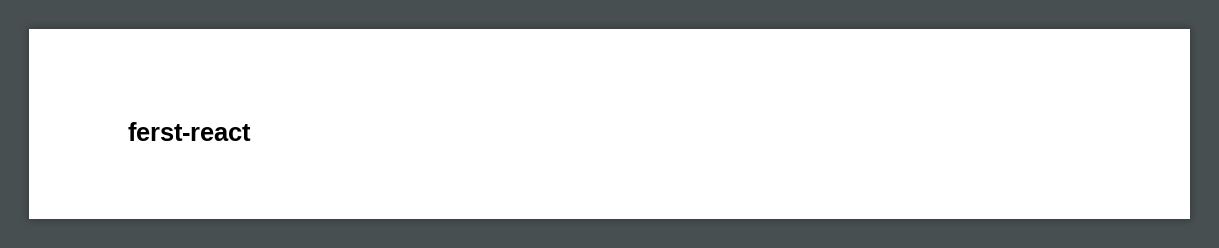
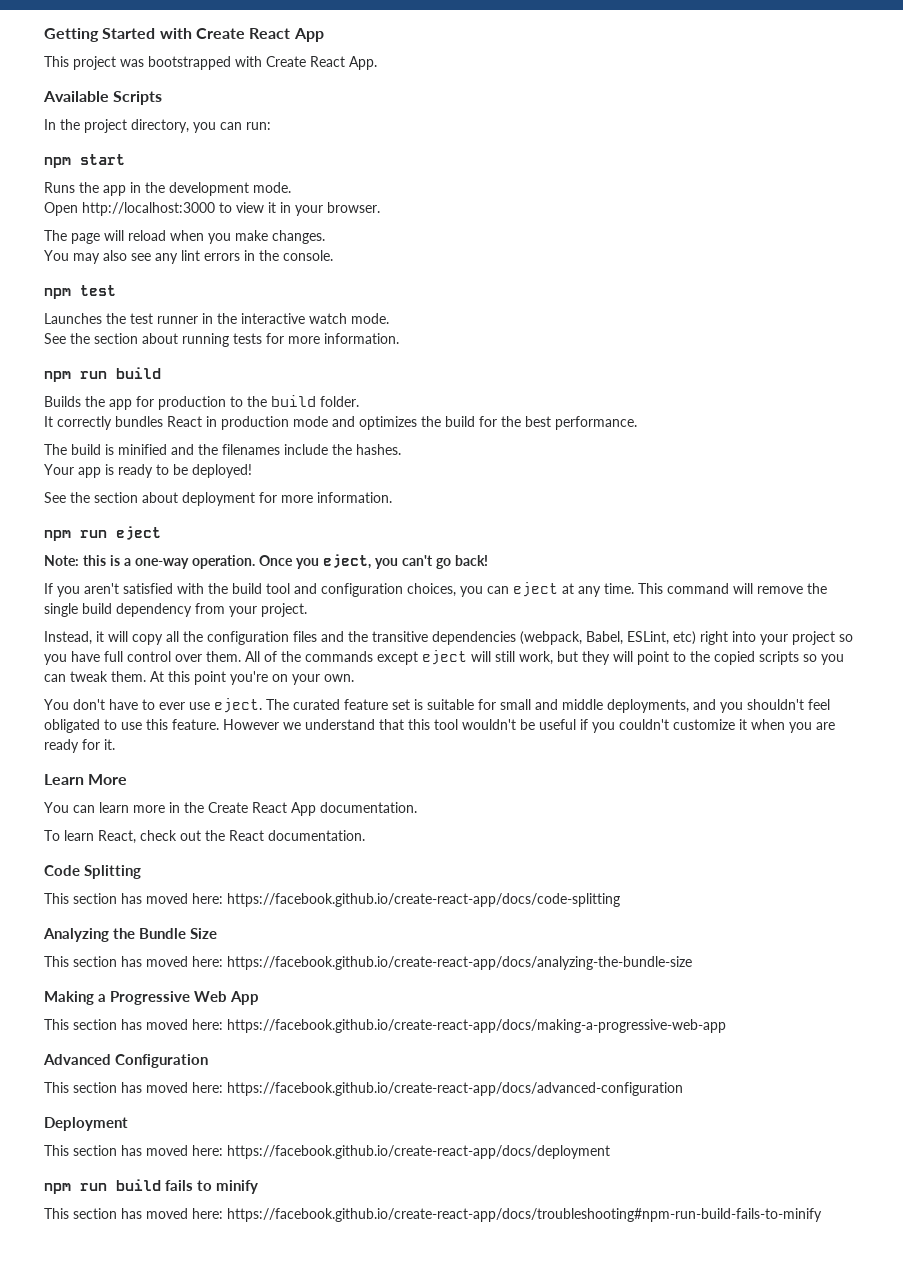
- ferst-react
+ Getting Started with Create React App
+ This project was bootstrapped with Create React App.
+ Available Scripts
+ In the project directory, you can run:
+ npm start
+ Runs the app in the development mode.
+ Open http://localhost:3000 to view it in your browser.
+ The page will reload when you make changes.
+ You may also see any lint errors in the console.
+ npm test
+ Launches the test runner in the interactive watch mode.
+ See the section about running tests for more information.
+ npm run build
+ Builds the app for production to the build folder.
+ It correctly bundles React in production mode and optimizes the build for the best performance.
+ The build is minified and the filenames include the hashes.
+ Your app is ready to be deployed!
+ See the section about deployment for more information.
+ npm run eject
+ Note: this is a one-way operation. Once you eject, you can't go back!
+ If you aren't satisfied with the build tool and configuration choices, you can eject at any time. This command will remove the single build dependency from your project.
+ Instead, it will copy all the configuration files and the transitive dependencies (webpack, Babel, ESLint, etc) right into your project so you have full control over them. All of the commands except eject will still work, but they will point to the copied scripts so you can tweak them. At this point you're on your own.
+ You don't have to ever use eject. The curated feature set is suitable for small and middle deployments, and you shouldn't feel obligated to use this feature. However we understand that this tool wouldn't be useful if you couldn't customize it when you are ready for it.
+ Learn More
+ You can learn more in the Create React App documentation.
+ To learn React, check out the React documentation.
+ Code Splitting
+ This section has moved here: https://facebook.github.io/create-react-app/docs/code-splitting
+ Analyzing the Bundle Size
+ This section has moved here: https://facebook.github.io/create-react-app/docs/analyzing-the-bundle-size
+ Making a Progressive Web App
+ This section has moved here: https://facebook.github.io/create-react-app/docs/making-a-progressive-web-app
+ Advanced Configuration
+ This section has moved here: https://facebook.github.io/create-react-app/docs/advanced-configuration
+ Deployment
+ This section has moved here: https://facebook.github.io/create-react-app/docs/deployment
+ npm run build fails to minify
+ This section has moved here: https://facebook.github.io/create-react-app/docs/troubleshooting#npm-run-build-fails-to-minify

